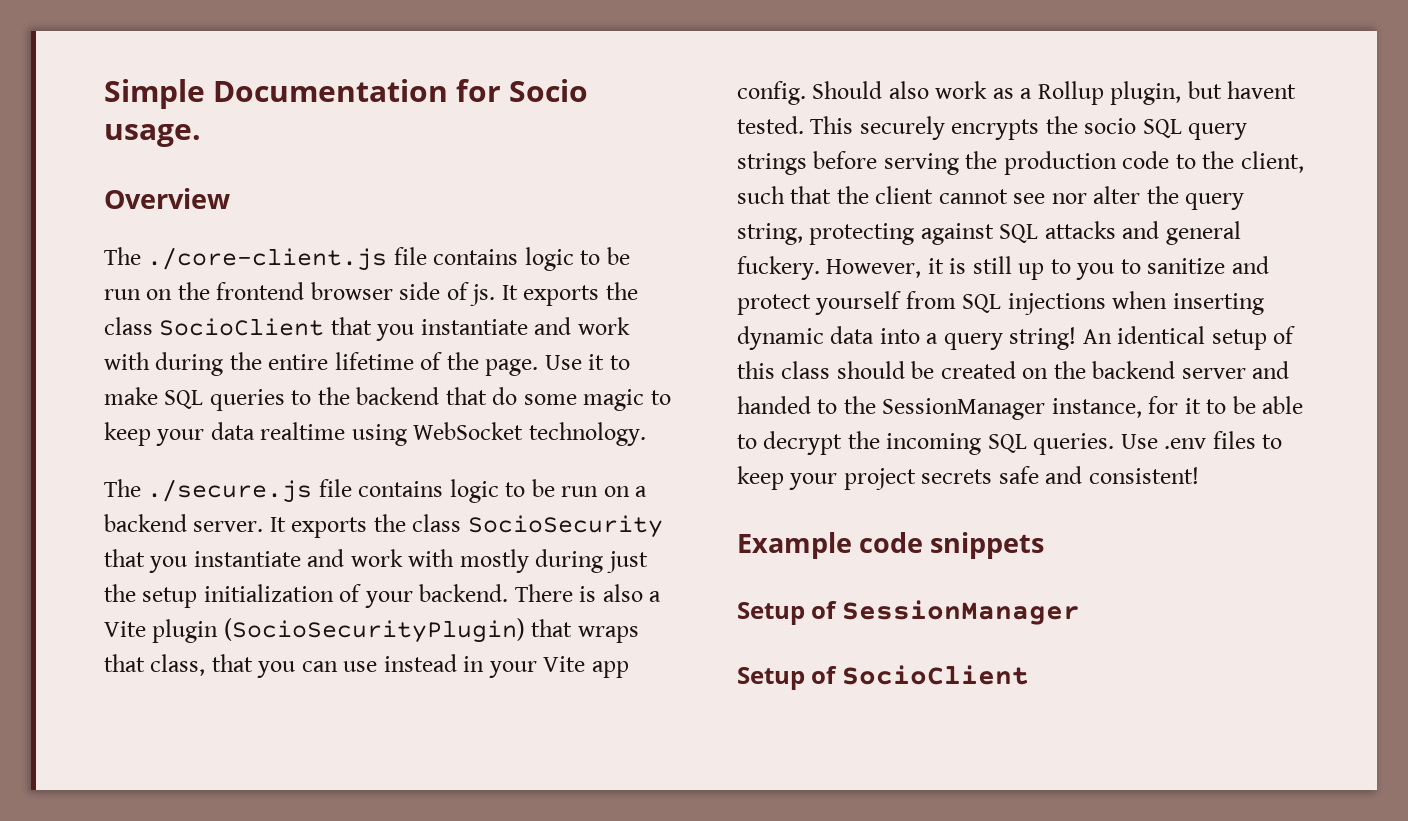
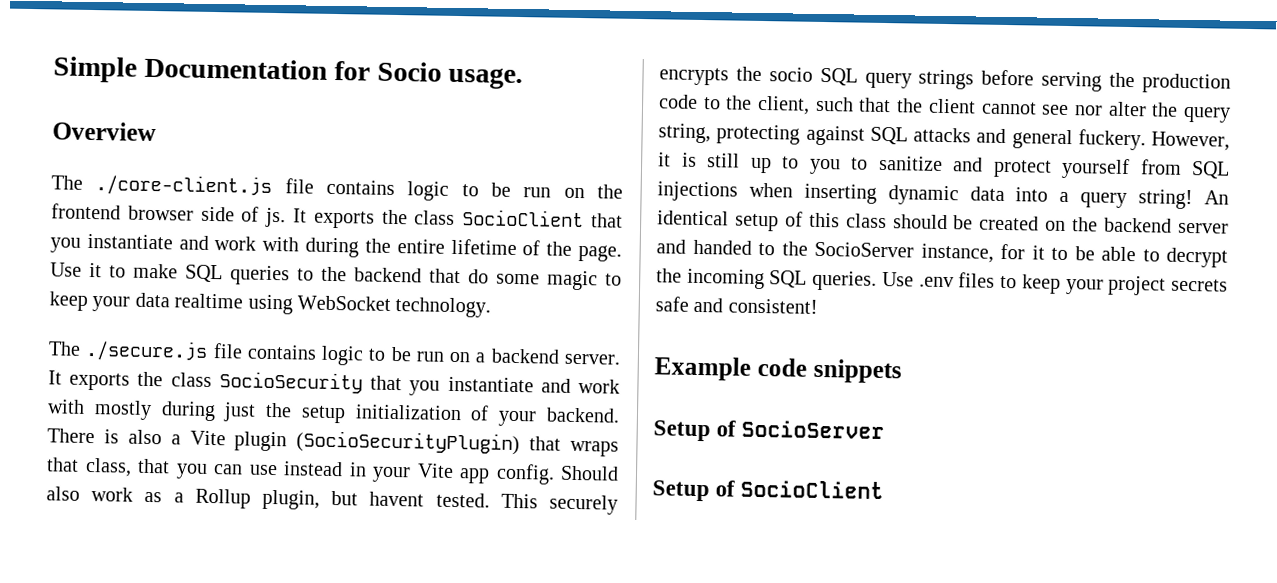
- An identical setup of this class should be created on the backend server and handed to the SessionManager instance, for it to be able to decrypt the incoming SQL queries.
+ An identical setup of this class should be created on the backend server and handed to the SocioServer instance, for it to be able to decrypt the incoming SQL queries.
- Setup of SessionManager
+ Setup of SocioServer

